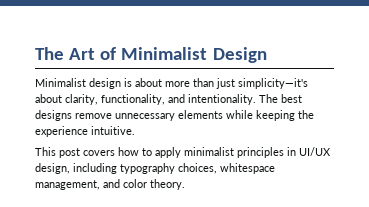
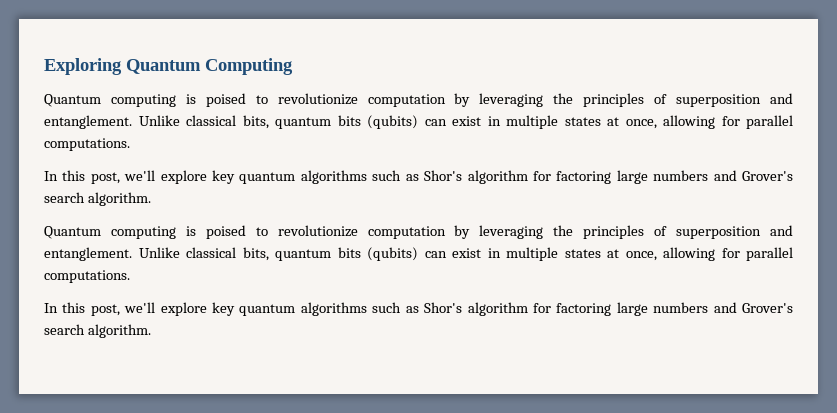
- The Art of Minimalist Design
- Minimalist design is about more than just simplicity—it's about clarity, functionality, and intentionality. The best designs remove unnecessary elements while keeping the experience intuitive.
- This post covers how to apply minimalist principles in UI/UX design, including typography choices, whitespace management, and color theory.
+ Exploring Quantum Computing
+ Quantum computing is poised to revolutionize computation by leveraging the principles of superposition and entanglement. Unlike classical bits, quantum bits (qubits) can exist in multiple states at once, allowing for parallel computations.
+ In this post, we'll explore key quantum algorithms such as Shor's algorithm for factoring large numbers and Grover's search algorithm.
+ Quantum computing is poised to revolutionize computation by leveraging the principles of superposition and entanglement. Unlike classical bits, quantum bits (qubits) can exist in multiple states at once, allowing for parallel computations.
+ In this post, we'll explore key quantum algorithms such as Shor's algorithm for factoring large numbers and Grover's search algorithm.

